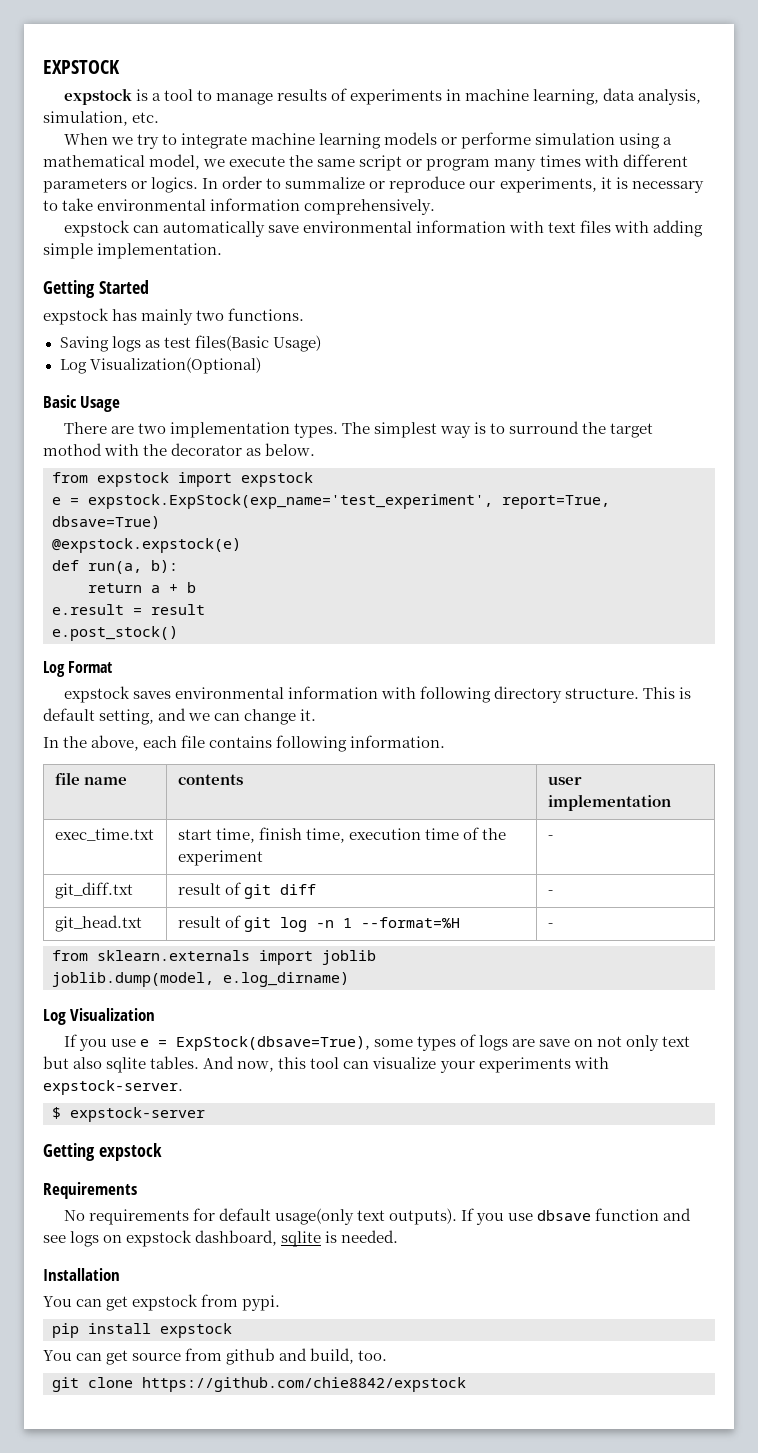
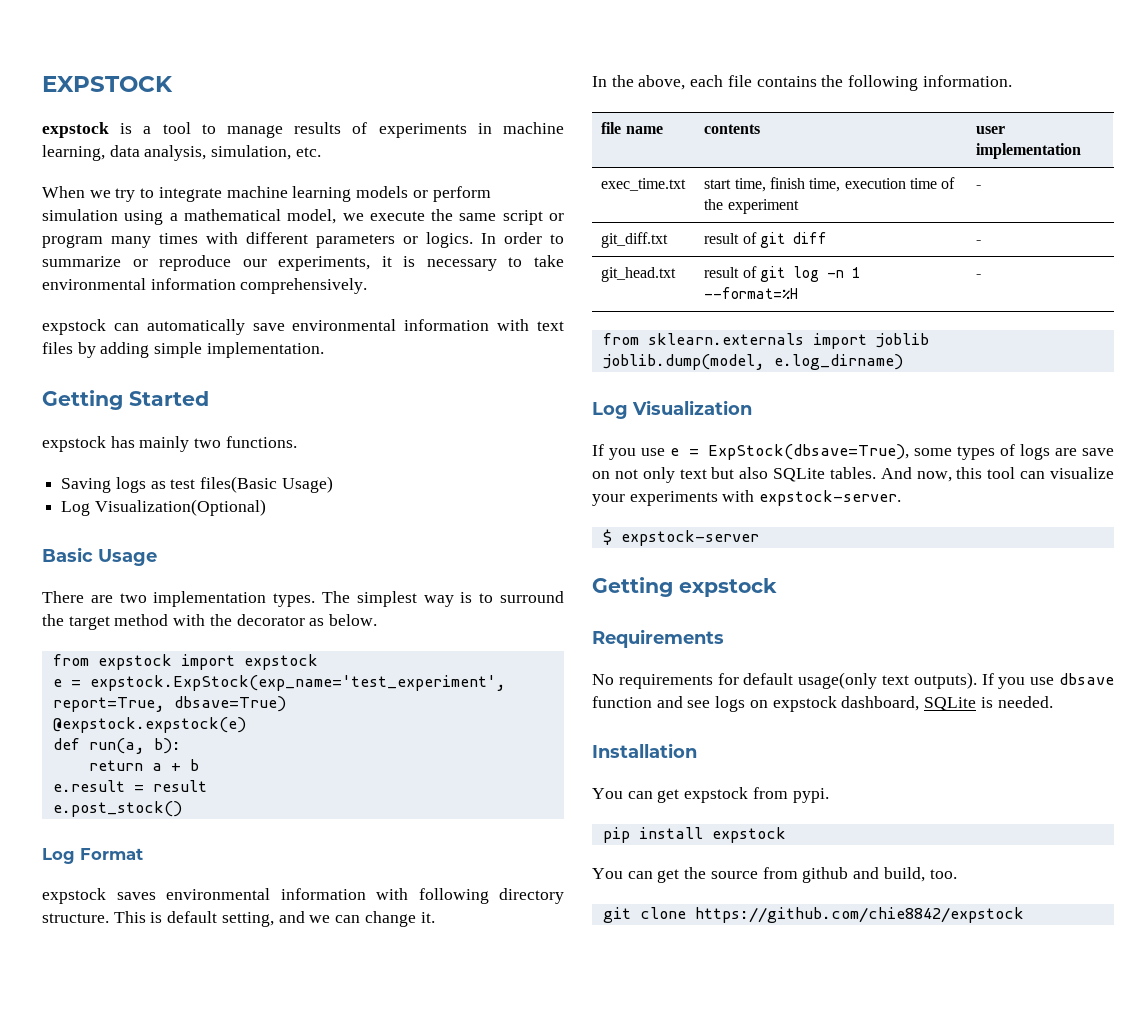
- When we try to integrate machine learning models or performe simulation using a mathematical model, we execute the same script or program many times with different parameters or logics.
+ When we try to integrate machine learning models or perform simulation using a mathematical model, we execute the same script or program many times with different parameters or logics.
- In order to summalize or reproduce our experiments, it is necessary to take environmental information comprehensively.
+ In order to summarize or reproduce our experiments, it is necessary to take environmental information comprehensively.
- expstock can automatically save environmental information with text files with adding simple implementation.
+ expstock can automatically save environmental information with text files by adding simple implementation.
- The simplest way is to surround the target mothod with the decorator as below.
+ The simplest way is to surround the target method with the decorator as below.
- In the above, each file contains following information.
+ In the above, each file contains the following information.
- If you use e = ExpStock(dbsave=True), some types of logs are save on not only text but also sqlite tables.
+ If you use e = ExpStock(dbsave=True), some types of logs are save on not only text but also SQLite tables.
- If you use dbsave function and see logs on expstock dashboard, sqlite is needed.
+ If you use dbsave function and see logs on expstock dashboard, SQLite is needed.
- You can get source from github and build, too.
+ You can get the source from github and build, too.

